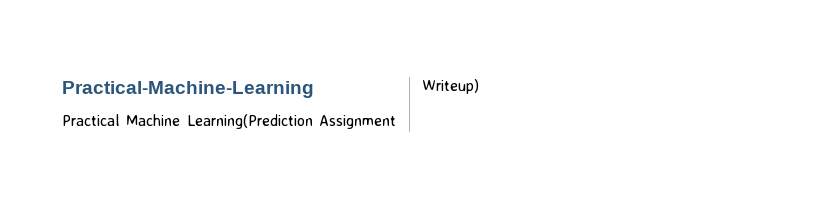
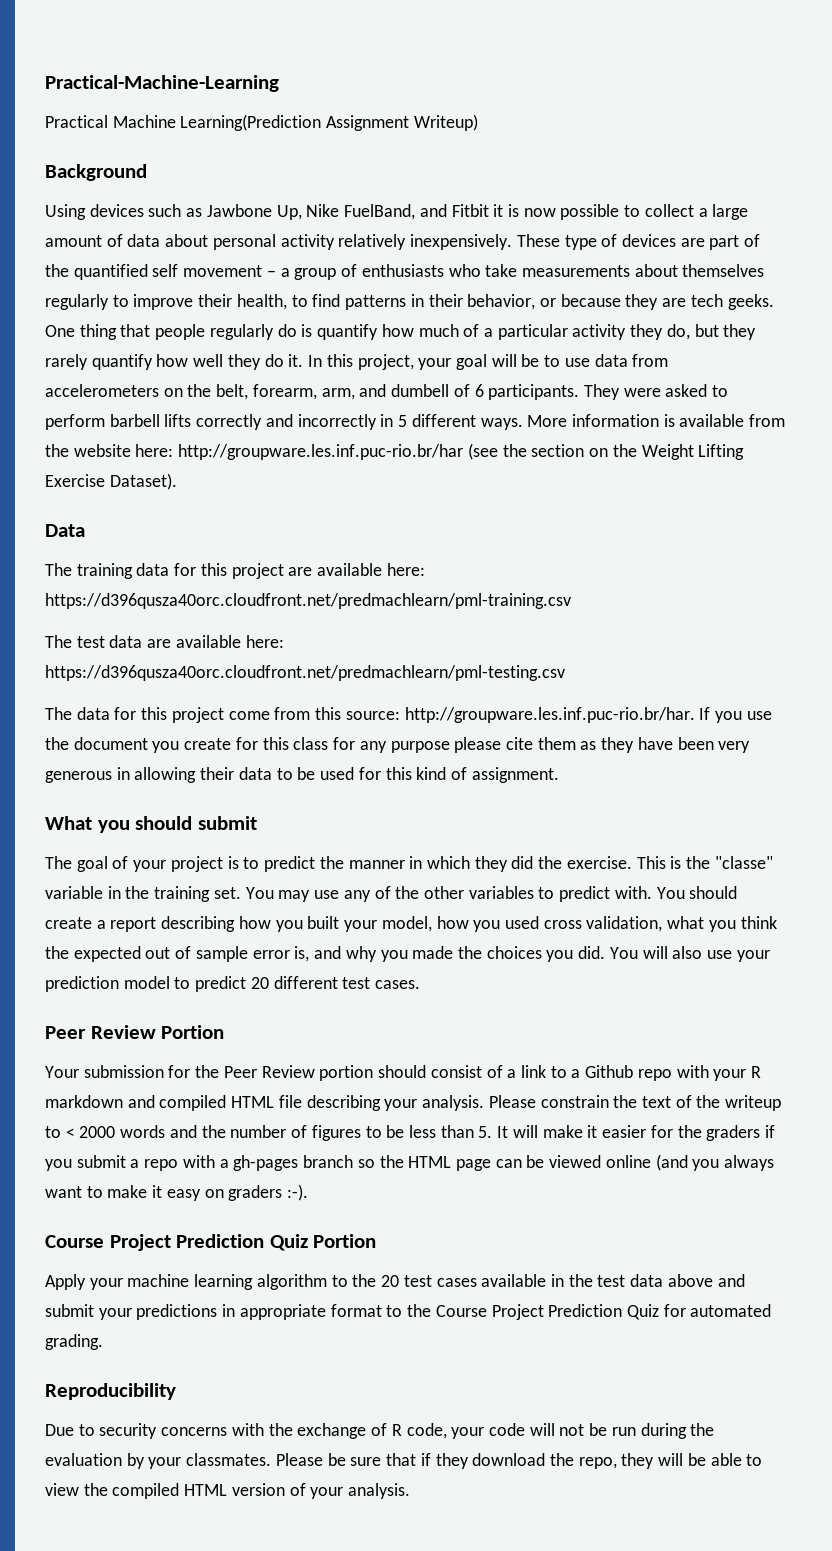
+ Background
+ Using devices such as Jawbone Up, Nike FuelBand, and Fitbit it is now possible to collect a large amount of data about personal activity relatively inexpensively. These type of devices are part of the quantified self movement – a group of enthusiasts who take measurements about themselves regularly to improve their health, to find patterns in their behavior, or because they are tech geeks. One thing that people regularly do is quantify how much of a particular activity they do, but they rarely quantify how well they do it. In this project, your goal will be to use data from accelerometers on the belt, forearm, arm, and dumbell of 6 participants. They were asked to perform barbell lifts correctly and incorrectly in 5 different ways. More information is available from the website here: http://groupware.les.inf.puc-rio.br/har (see the section on the Weight Lifting Exercise Dataset).
+ Data
+ The training data for this project are available here: https://d396qusza40orc.cloudfront.net/predmachlearn/pml-training.csv
+ The test data are available here: https://d396qusza40orc.cloudfront.net/predmachlearn/pml-testing.csv
+ The data for this project come from this source: http://groupware.les.inf.puc-rio.br/har. If you use the document you create for this class for any purpose please cite them as they have been very generous in allowing their data to be used for this kind of assignment.
+ What you should submit
+ The goal of your project is to predict the manner in which they did the exercise. This is the "classe" variable in the training set. You may use any of the other variables to predict with. You should create a report describing how you built your model, how you used cross validation, what you think the expected out of sample error is, and why you made the choices you did. You will also use your prediction model to predict 20 different test cases.
+ Peer Review Portion
+ Your submission for the Peer Review portion should consist of a link to a Github repo with your R markdown and compiled HTML file describing your analysis. Please constrain the text of the writeup to < 2000 words and the number of figures to be less than 5. It will make it easier for the graders if you submit a repo with a gh-pages branch so the HTML page can be viewed online (and you always want to make it easy on graders :-).
+ Course Project Prediction Quiz Portion
+ Apply your machine learning algorithm to the 20 test cases available in the test data above and submit your predictions in appropriate format to the Course Project Prediction Quiz for automated grading.
+ Reproducibility
+ Due to security concerns with the exchange of R code, your code will not be run during the evaluation by your classmates. Please be sure that if they download the repo, they will be able to view the compiled HTML version of your analysis.

